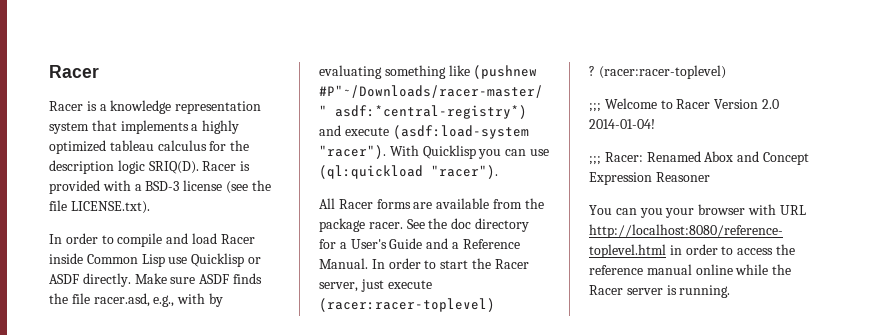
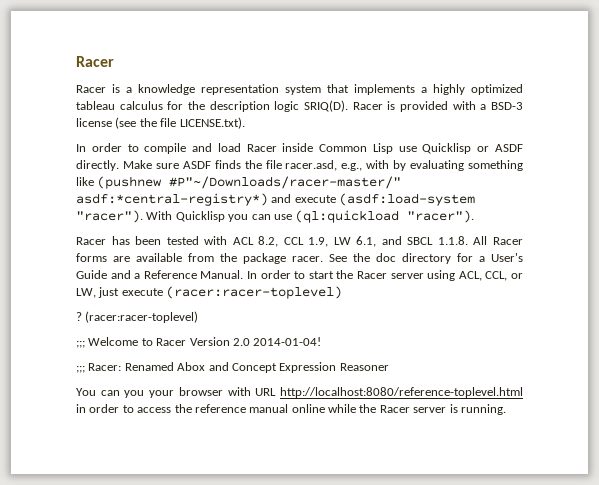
- All Racer forms are available from the package racer.
+ Racer has been tested with ACL 8.2, CCL 1.9, LW 6.1, and SBCL 1.1.8. All Racer forms are available from the package racer.
- In order to start the Racer server, just execute (racer:racer-toplevel)
+ In order to start the Racer server using ACL, CCL, or LW, just execute (racer:racer-toplevel)

